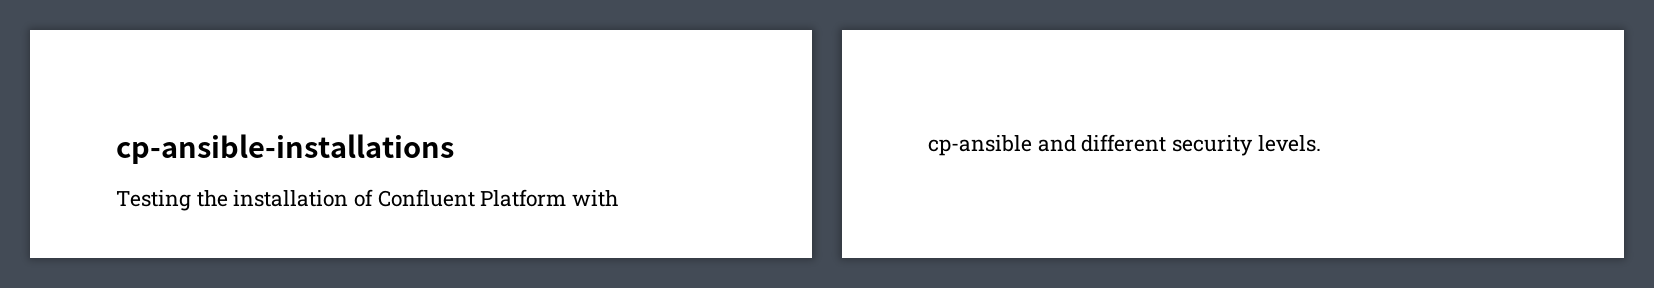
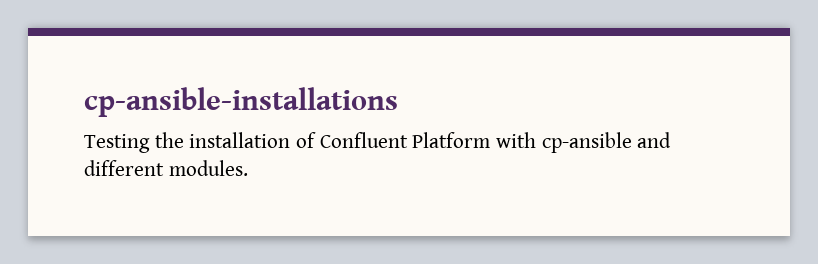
- Testing the installation of Confluent Platform with cp-ansible and different security levels.
+ Testing the installation of Confluent Platform with cp-ansible and different modules.

